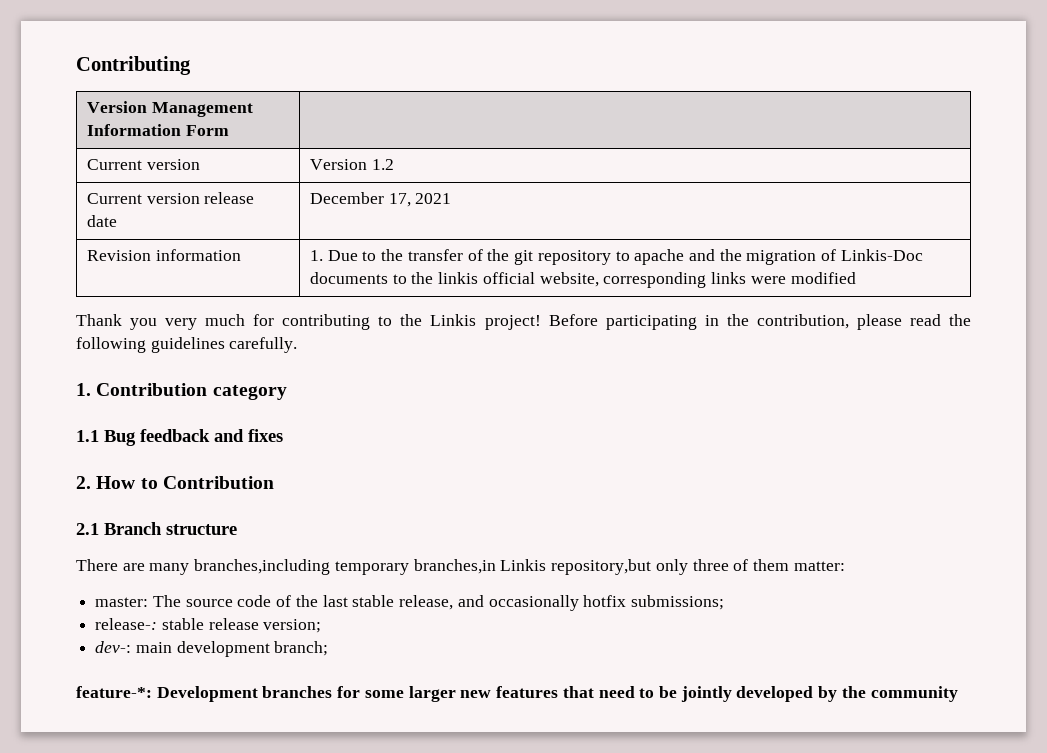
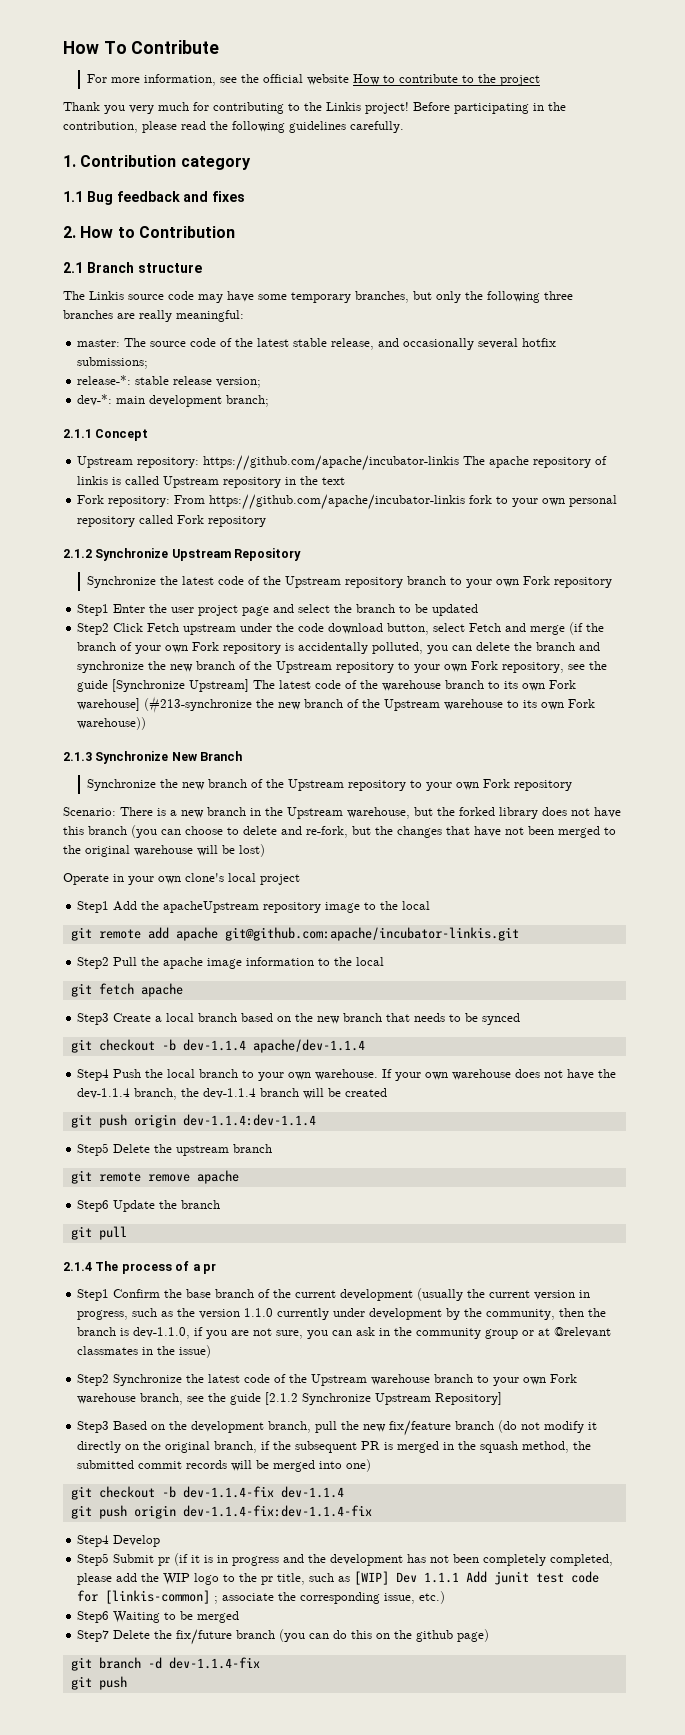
- Contributing
- Version Management Information Form |
- Current version | Version 1.2
- Current version release date | December 17, 2021
- Revision information | 1. Due to the transfer of the git repository to apache and the migration of Linkis-Doc documents to the linkis official website, corresponding links were modified
+ How To Contribute
+ For more information, see the official website How to contribute to the project
- There are many branches,including temporary branches,in Linkis repository,but only three of them matter:
+ The Linkis source code may have some temporary branches, but only the following three branches are really meaningful:
- master: The source code of the last stable release, and occasionally hotfix submissions;
+ master: The source code of the latest stable release, and occasionally several hotfix submissions;
- release-: stable release version;
+ release-*: stable release version;
- dev-: main development branch;
+ dev-*: main development branch;
- feature-*: Development branches for some larger new features that need to be jointly developed by the community
+ 2.1.1 Concept
+ Upstream repository: https://github.com/apache/incubator-linkis The apache repository of linkis is called Upstream repository in the text
+ Fork repository: From https://github.com/apache/incubator-linkis fork to your own personal repository called Fork repository
+ 2.1.2 Synchronize Upstream Repository
+ Synchronize the latest code of the Upstream repository branch to your own Fork repository
+ Step1 Enter the user project page and select the branch to be updated
+ Step2 Click Fetch upstream under the code download button, select Fetch and merge (if the branch of your own Fork repository is accidentally polluted, you can delete the branch and synchronize the new branch of the Upstream repository to your own Fork repository, see the guide [Synchronize Upstream] The latest code of the warehouse branch to its own Fork warehouse] (#213-synchronize the new branch of the Upstream warehouse to its own Fork warehouse))
+ 2.1.3 Synchronize New Branch
+ Synchronize the new branch of the Upstream repository to your own Fork repository
+ Scenario: There is a new branch in the Upstream warehouse, but the forked library does not have this branch (you can choose to delete and re-fork, but the changes that have not been merged to the original warehouse will be lost)
+ Operate in your own clone's local project
+ Step1 Add the apacheUpstream repository image to the local
+ git remote add apache git@github.com:apache/incubator-linkis.git
+ Step2 Pull the apache image information to the local
+ git fetch apache
+ Step3 Create a local branch based on the new branch that needs to be synced
+ git checkout -b dev-1.1.4 apache/dev-1.1.4
+ Step4 Push the local branch to your own warehouse. If your own warehouse does not have the dev-1.1.4 branch, the dev-1.1.4 branch will be created
+ git push origin dev-1.1.4:dev-1.1.4
+ Step5 Delete the upstream branch
+ git remote remove apache
+ Step6 Update the branch
+ git pull
+ 2.1.4 The process of a pr
+ Step1 Confirm the base branch of the current development (usually the current version in progress, such as the version 1.1.0 currently under development by the community, then the branch is dev-1.1.0, if you are not sure, you can ask in the community group or at @relevant classmates in the issue)
+ Step2 Synchronize the latest code of the Upstream warehouse branch to your own Fork warehouse branch, see the guide [2.1.2 Synchronize Upstream Repository]
+ Step3 Based on the development branch, pull the new fix/feature branch (do not modify it directly on the original branch, if the subsequent PR is merged in the squash method, the submitted commit records will be merged into one)
+ git checkout -b dev-1.1.4-fix dev-1.1.4
+ git push origin dev-1.1.4-fix:dev-1.1.4-fix
+ Step4 Develop
+ Step5 Submit pr (if it is in progress and the development has not been completely completed, please add the WIP logo to the pr title, such as [WIP] Dev 1.1.1 Add junit test code for [linkis-common] ; associate the corresponding issue, etc.)
+ Step6 Waiting to be merged
+ Step7 Delete the fix/future branch (you can do this on the github page)
+ git branch -d dev-1.1.4-fix
+ git push

